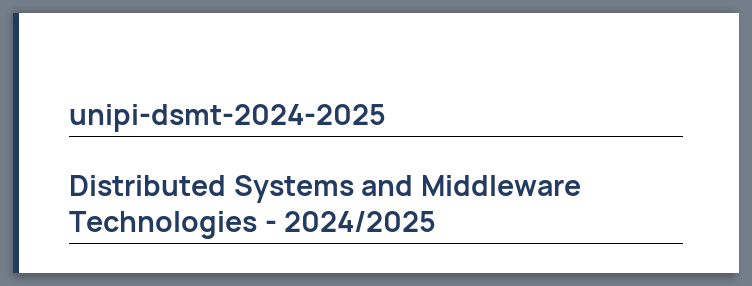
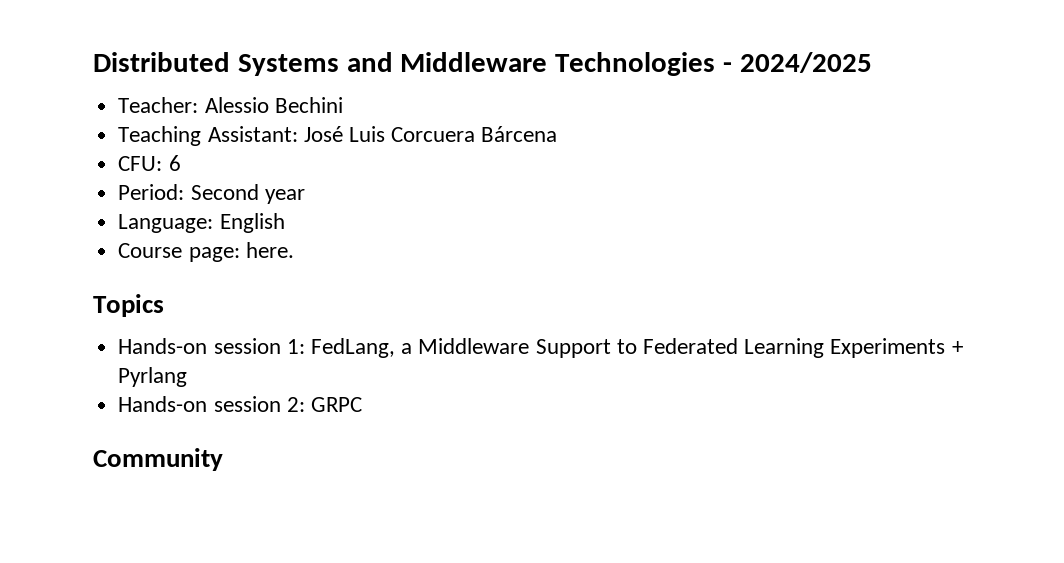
- unipi-dsmt-2024-2025
+ Teacher: Alessio Bechini
+ Teaching Assistant: José Luis Corcuera Bárcena
+ CFU: 6
+ Period: Second year
+ Language: English
+ Course page: here.
+ Topics
+ Hands-on session 1: FedLang, a Middleware Support to Federated Learning Experiments + Pyrlang
+ Hands-on session 2: GRPC
+ Community

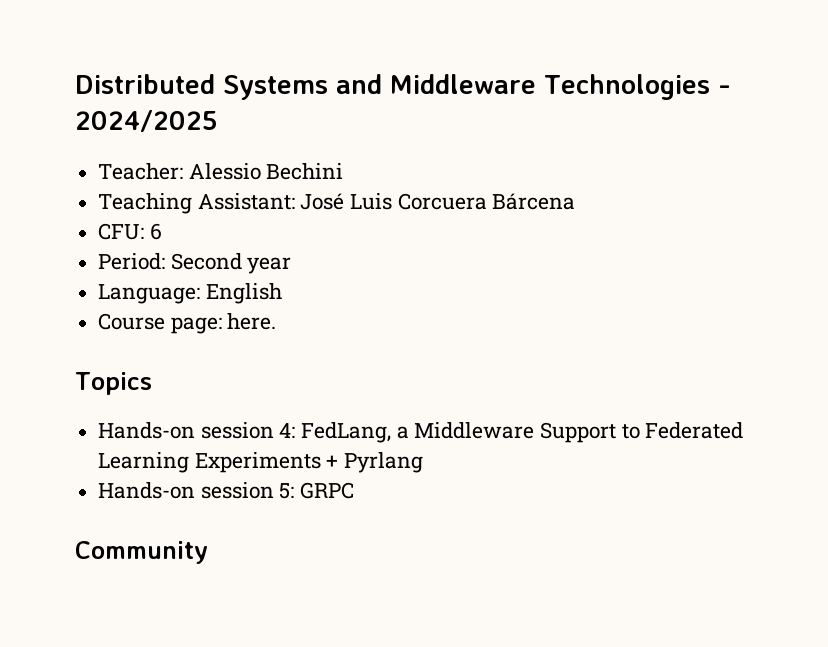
- Hands-on session 1: FedLang, a Middleware Support to Federated Learning Experiments + Pyrlang
+ Hands-on session 4: FedLang, a Middleware Support to Federated Learning Experiments + Pyrlang
- Hands-on session 2: GRPC
+ Hands-on session 5: GRPC

